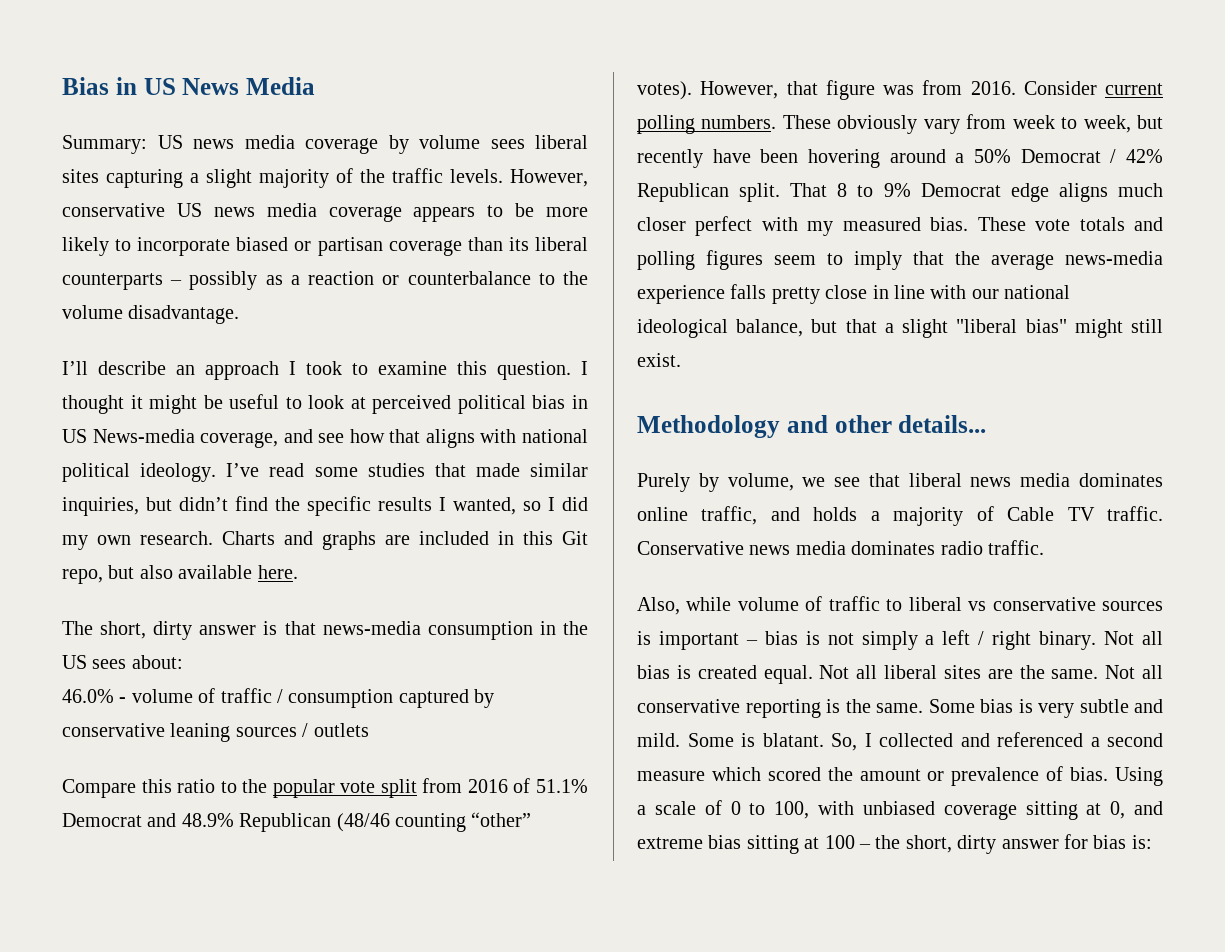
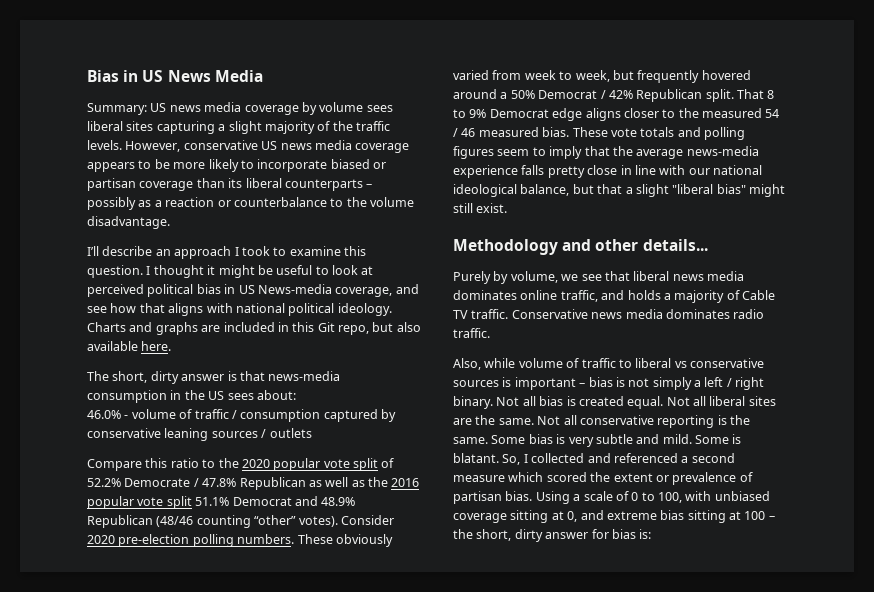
- I’ve read some studies that made similar inquiries, but didn’t find the specific results I wanted, so I did my own research.
- Compare this ratio to the popular vote split from 2016 of 51.1% Democrat and 48.9% Republican (48/46 counting “other” votes).
+ Compare this ratio to the 2020 popular vote split of 52.2% Democrate / 47.8% Republican as well as the 2016 popular vote split 51.1% Democrat and 48.9% Republican (48/46 counting “other” votes).
- However, that figure was from 2016. Consider current polling numbers.
+ Consider 2020 pre-election polling numbers.
- These obviously vary from week to week, but recently have been hovering around a 50% Democrat / 42% Republican split.
+ These obviously varied from week to week, but frequently hovered around a 50% Democrat / 42% Republican split.
- That 8 to 9% Democrat edge aligns much closer perfect with my measured bias.
+ That 8 to 9% Democrat edge aligns closer to the measured 54 / 46 measured bias.
- So, I collected and referenced a second measure which scored the amount or prevalence of bias.
+ So, I collected and referenced a second measure which scored the extent or prevalence of partisan bias.

